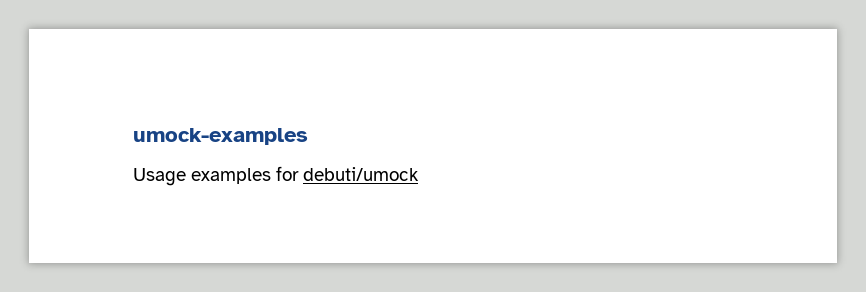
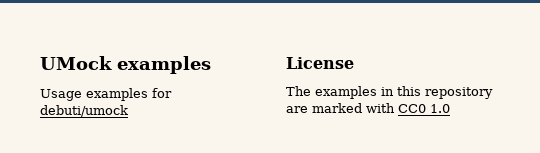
- umock-examples
+ UMock examples
+ License
+ The examples in this repository are marked with CC0 1.0

